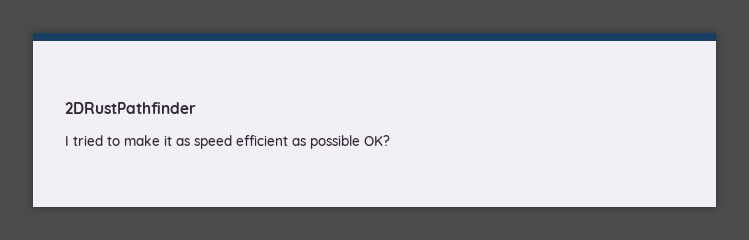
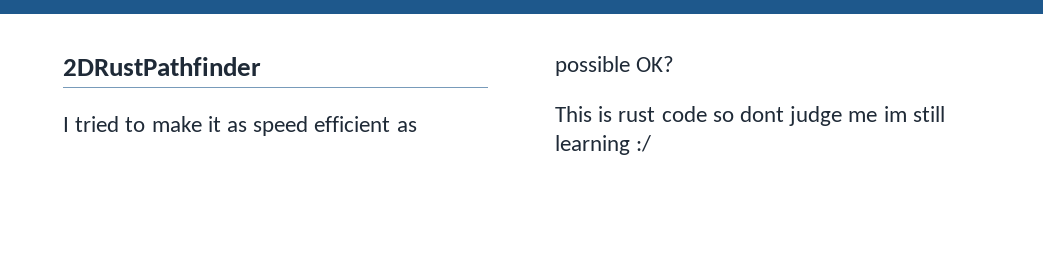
+ This is rust code so dont judge me im still learning :/

